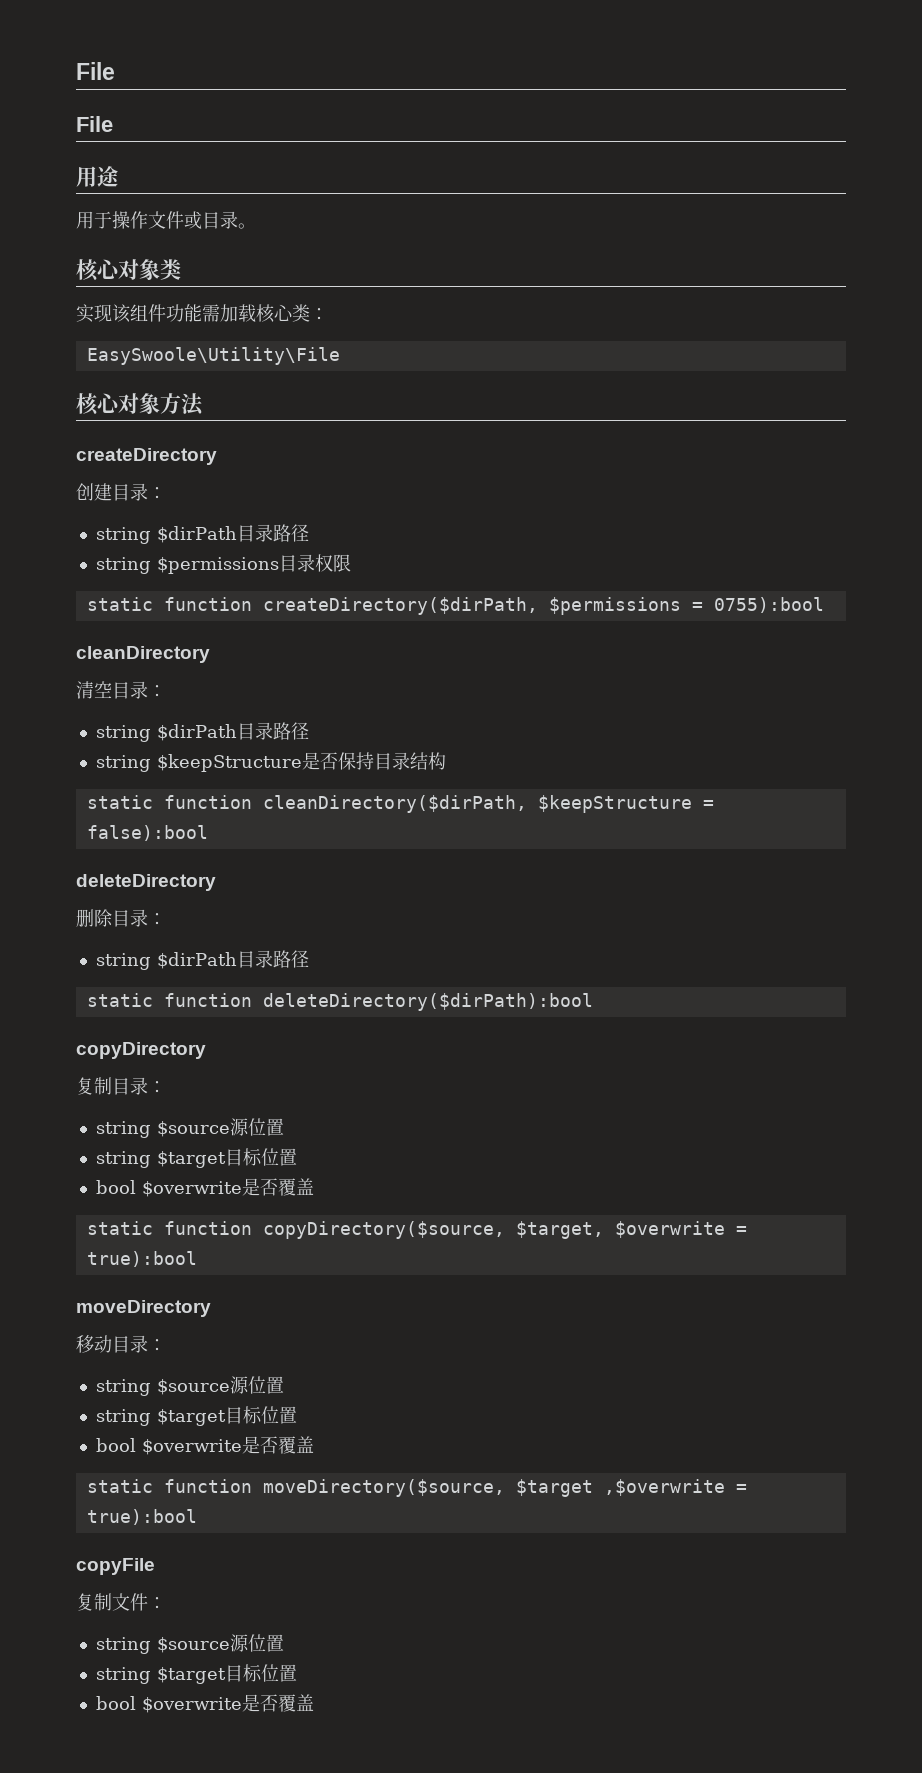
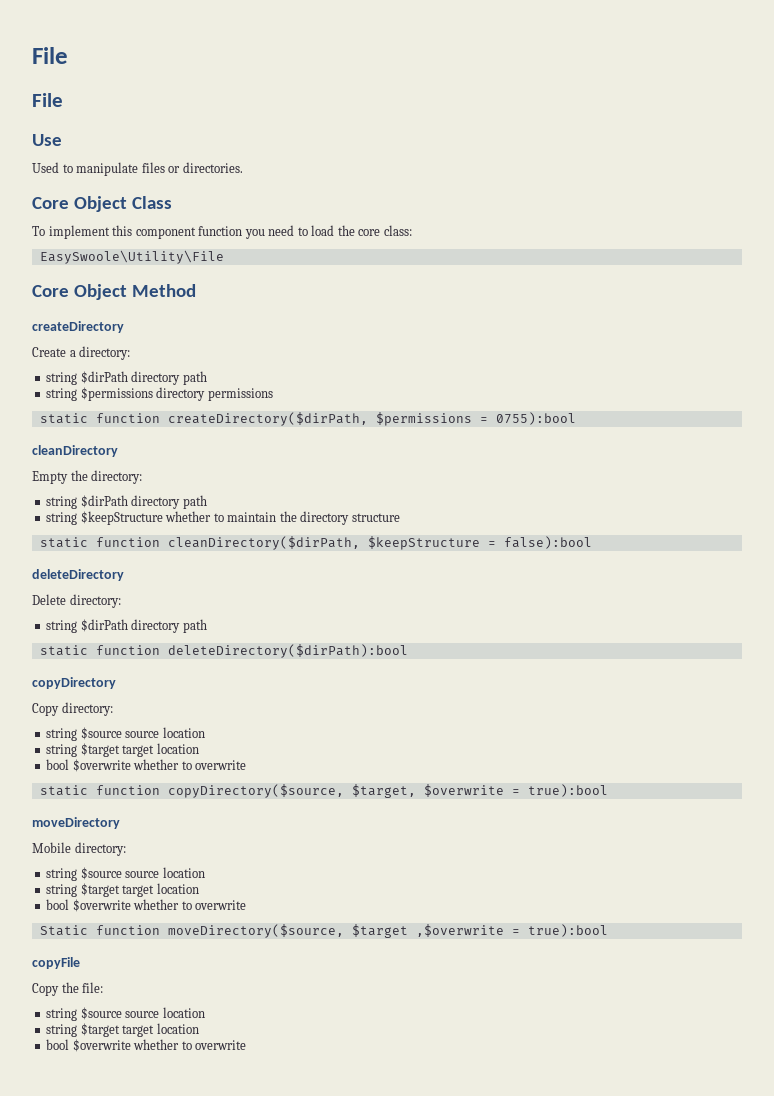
- 用途
- 用于操作文件或目录。
- 核心对象类
- 实现该组件功能需加载核心类：
+ Use
+ Used to manipulate files or directories.
+ Core Object Class
+ To implement this component function you need to load the core class:
  EasySwoole\Utility\File
- 核心对象方法
+ Core Object Method
  createDirectory
- 创建目录：
- string $dirPath目录路径
+ Create a directory:
+ string $dirPath directory path
- string $permissions目录权限
+ string $permissions directory permissions
- 清空目录：
- string $dirPath目录路径
+ Empty the directory:
+ string $dirPath directory path
- string $keepStructure是否保持目录结构
+ string $keepStructure whether to maintain the directory structure
- 删除目录：
- string $dirPath目录路径
+ Delete directory:
+ string $dirPath directory path
- 复制目录：
- string $source源位置
- string $target目标位置
- bool $overwrite是否覆盖
+ Copy directory:
+ string $source source location
+ string $target target location
+ bool $overwrite whether to overwrite
- 移动目录：
- string $source源位置
- string $target目标位置
- bool $overwrite是否覆盖
- static function moveDirectory($source, $target ,$overwrite = true):bool
+ Mobile directory:
+ string $source source location
+ string $target target location
+ bool $overwrite whether to overwrite
+ Static function moveDirectory($source, $target ,$overwrite = true):bool
- 复制文件：
- string $source源位置
- string $target目标位置
- bool $overwrite是否覆盖
+ Copy the file:
+ string $source source location
+ string $target target location
+ bool $overwrite whether to overwrite

